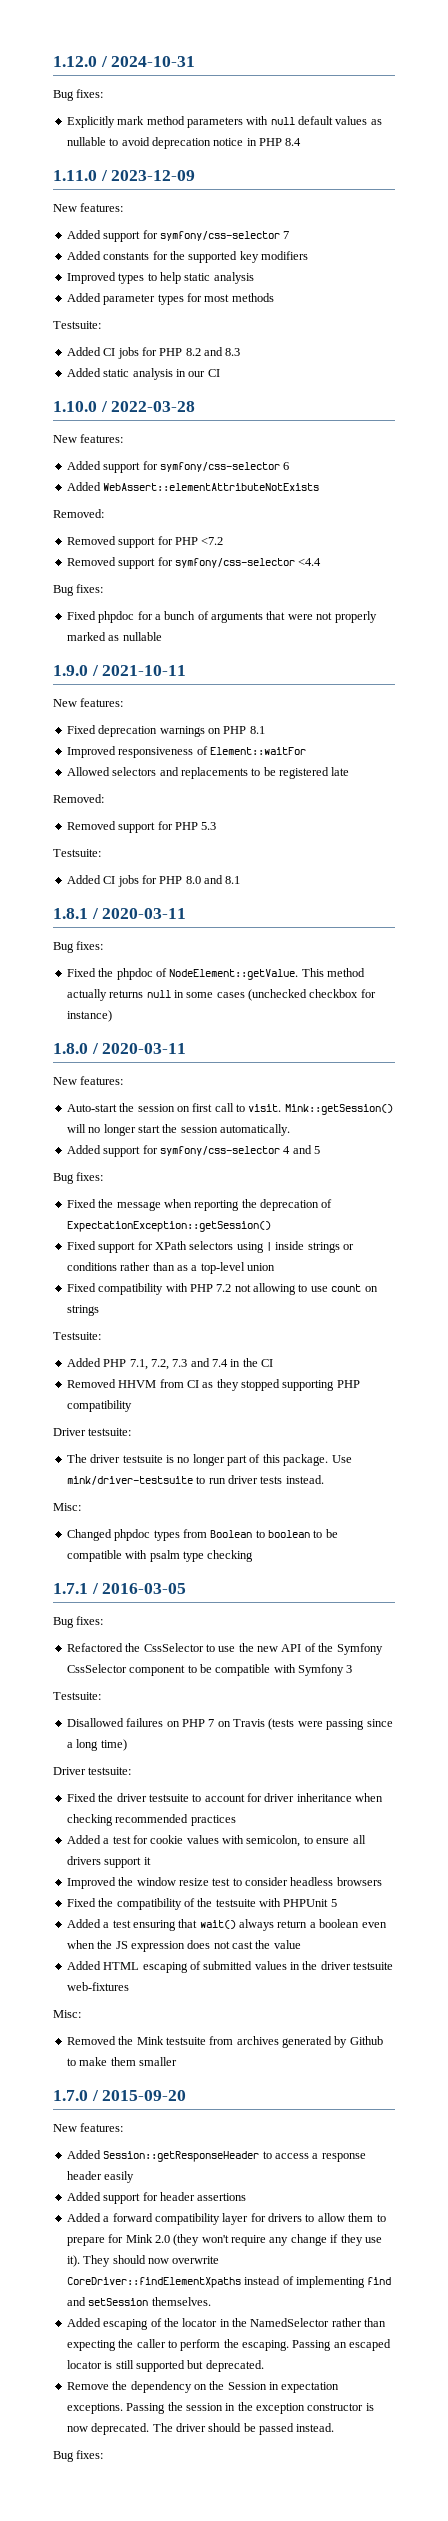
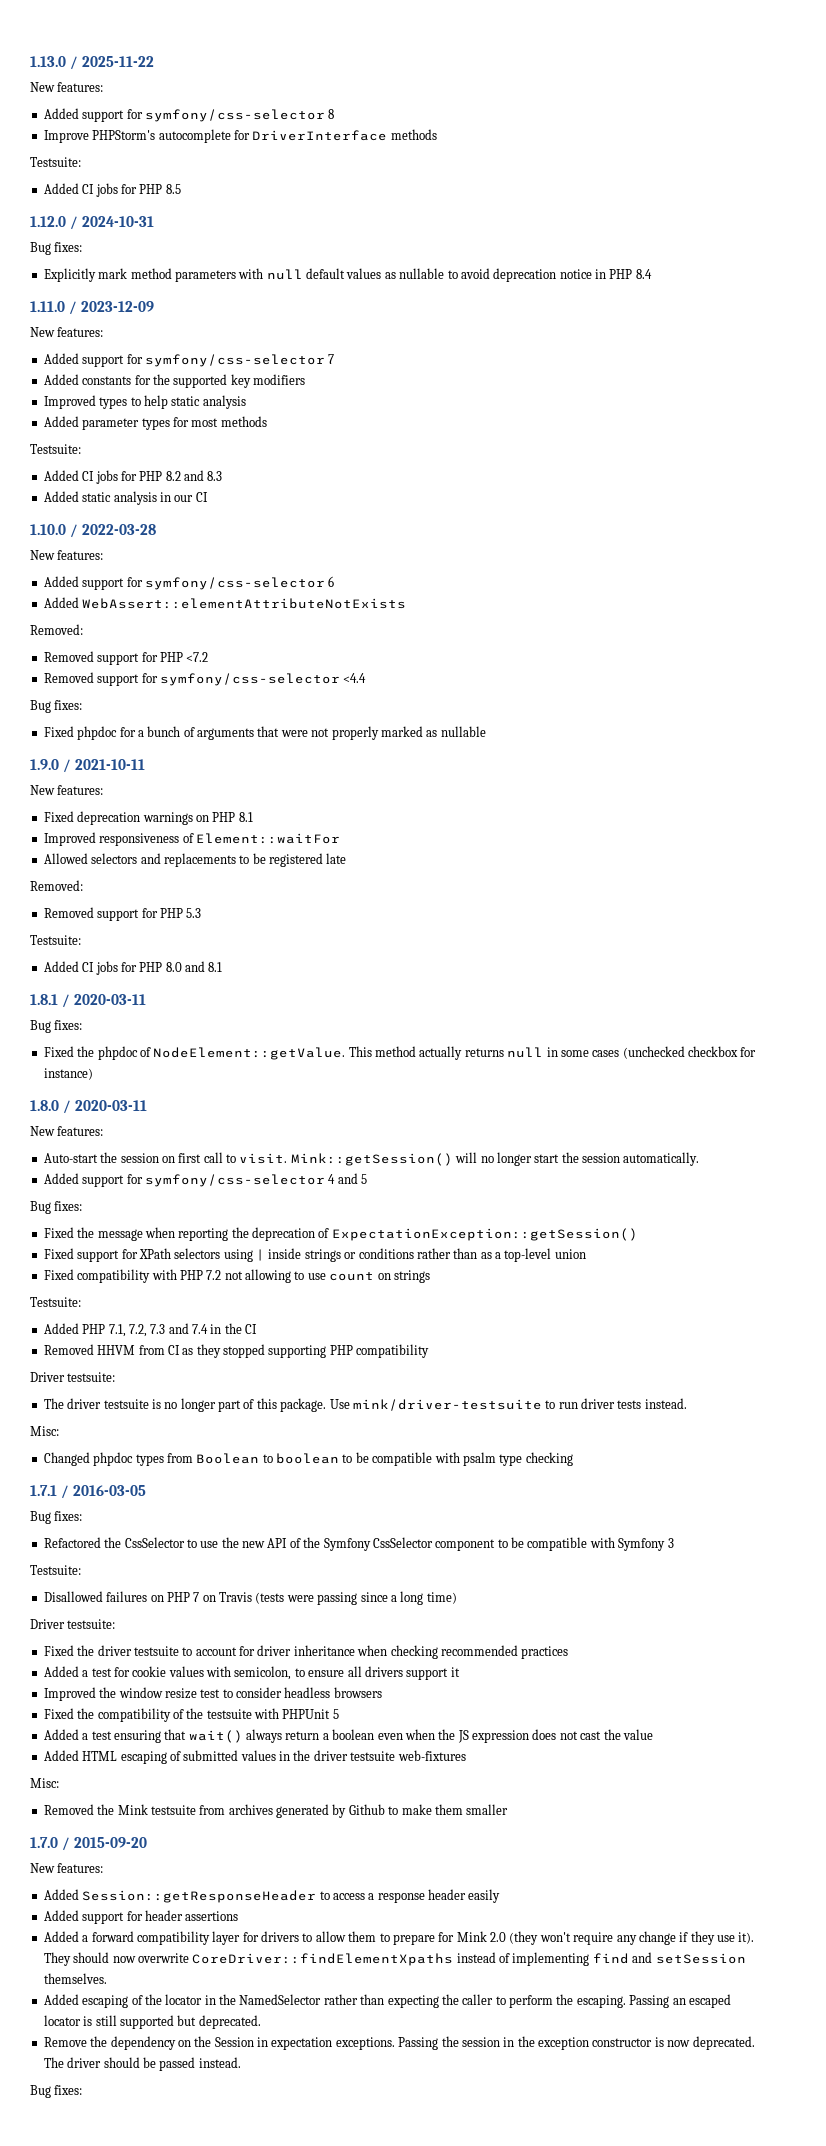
+ 1.13.0 / 2025-11-22
+ New features:
+ Added support for symfony/css-selector 8
+ Improve PHPStorm's autocomplete for DriverInterface methods
+ Testsuite:
+ Added CI jobs for PHP 8.5

